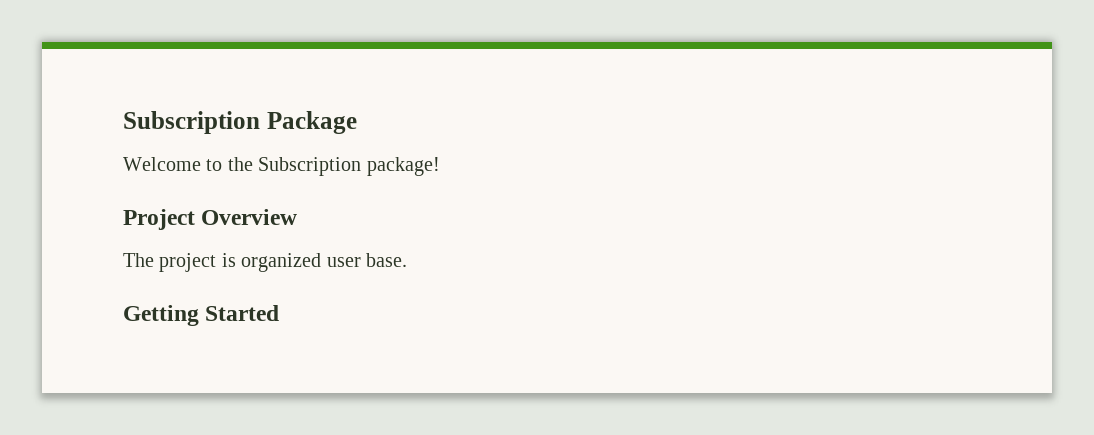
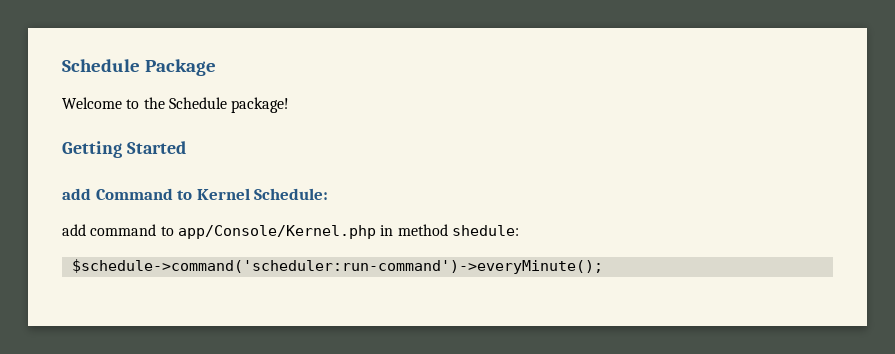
- Subscription Package
+ Schedule Package
- Welcome to the Subscription package!
+ Welcome to the Schedule package!
- Project Overview
- The project is organized user base.
  Getting Started
+ add Command to Kernel Schedule:
+ add command to app/Console/Kernel.php in method shedule:
+ $schedule->command('scheduler:run-command')->everyMinute();

